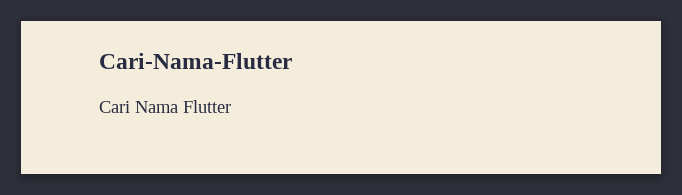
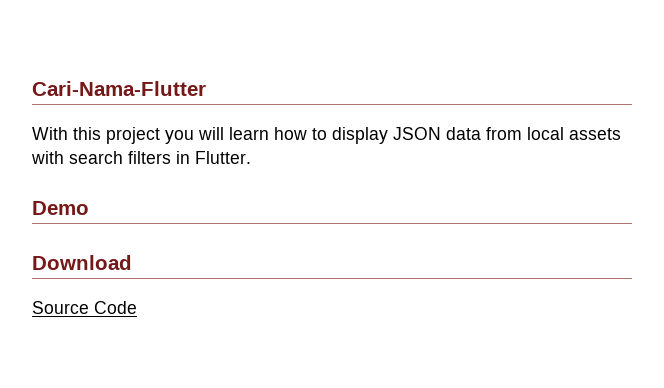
- Cari Nama Flutter
+ With this project you will learn how to display JSON data from local assets with search filters in Flutter.
+ Demo
+ Download
+ Source Code

